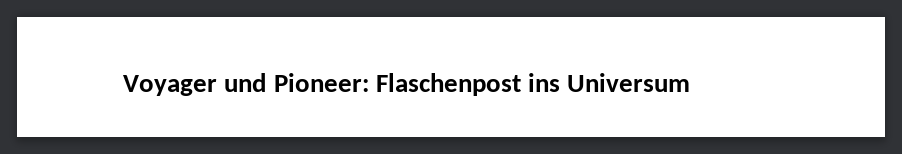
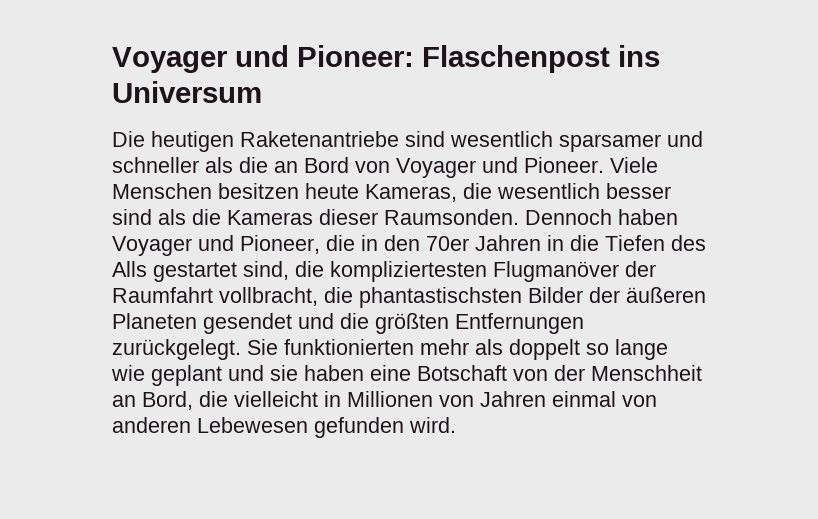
+ Die heutigen Raketenantriebe sind wesentlich sparsamer und schneller als die an Bord von Voyager und Pioneer. Viele Menschen besitzen heute Kameras, die wesentlich besser sind als die Kameras dieser Raumsonden. Dennoch haben Voyager und Pioneer, die in den 70er Jahren in die Tiefen des Alls gestartet sind, die kompliziertesten Flugmanöver der Raumfahrt vollbracht, die phantastischsten Bilder der äußeren Planeten gesendet und die größten Entfernungen zurückgelegt. Sie funktionierten mehr als doppelt so lange wie geplant und sie haben eine Botschaft von der Menschheit an Bord, die vielleicht in Millionen von Jahren einmal von anderen Lebewesen gefunden wird.

